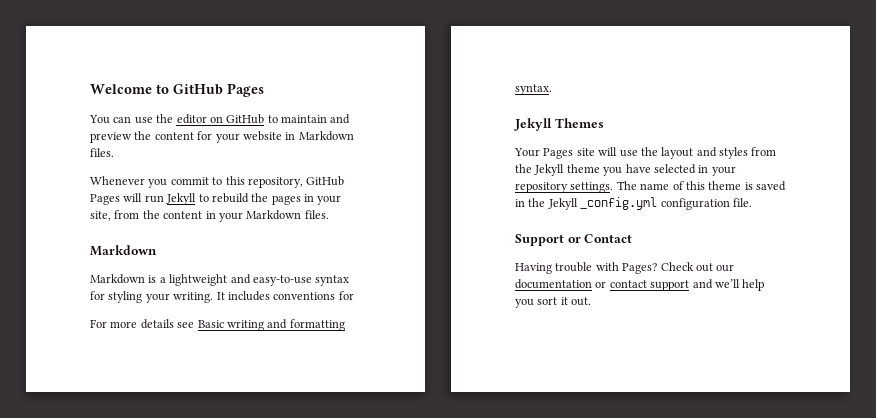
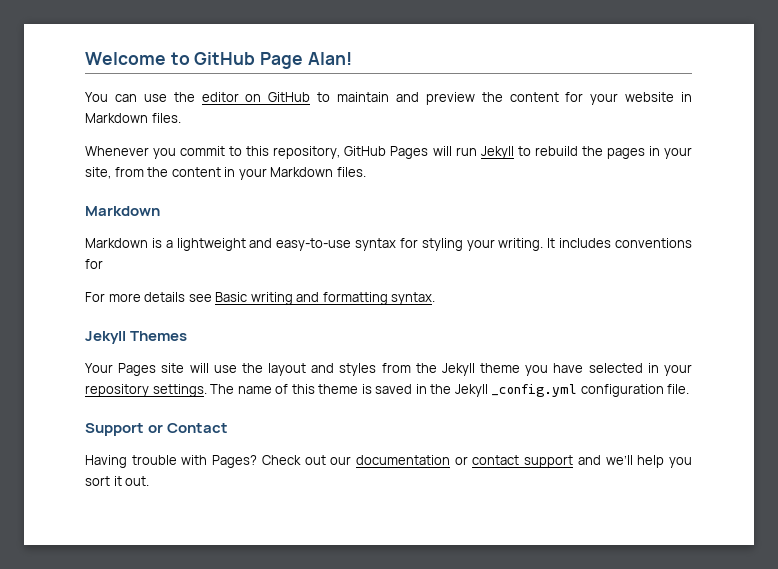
- Welcome to GitHub Pages
+ Welcome to GitHub Page Alan!

